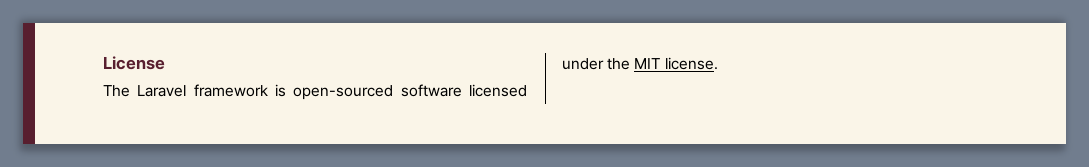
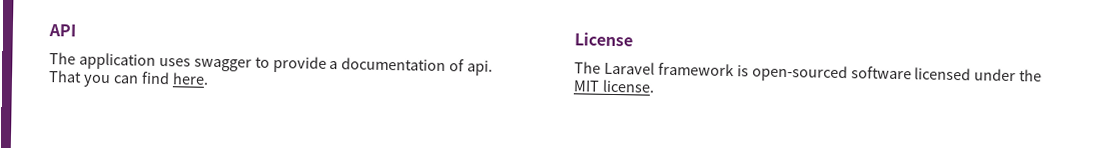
+ API
+ The application uses swagger to provide a documentation of api.
+ That you can find here.

